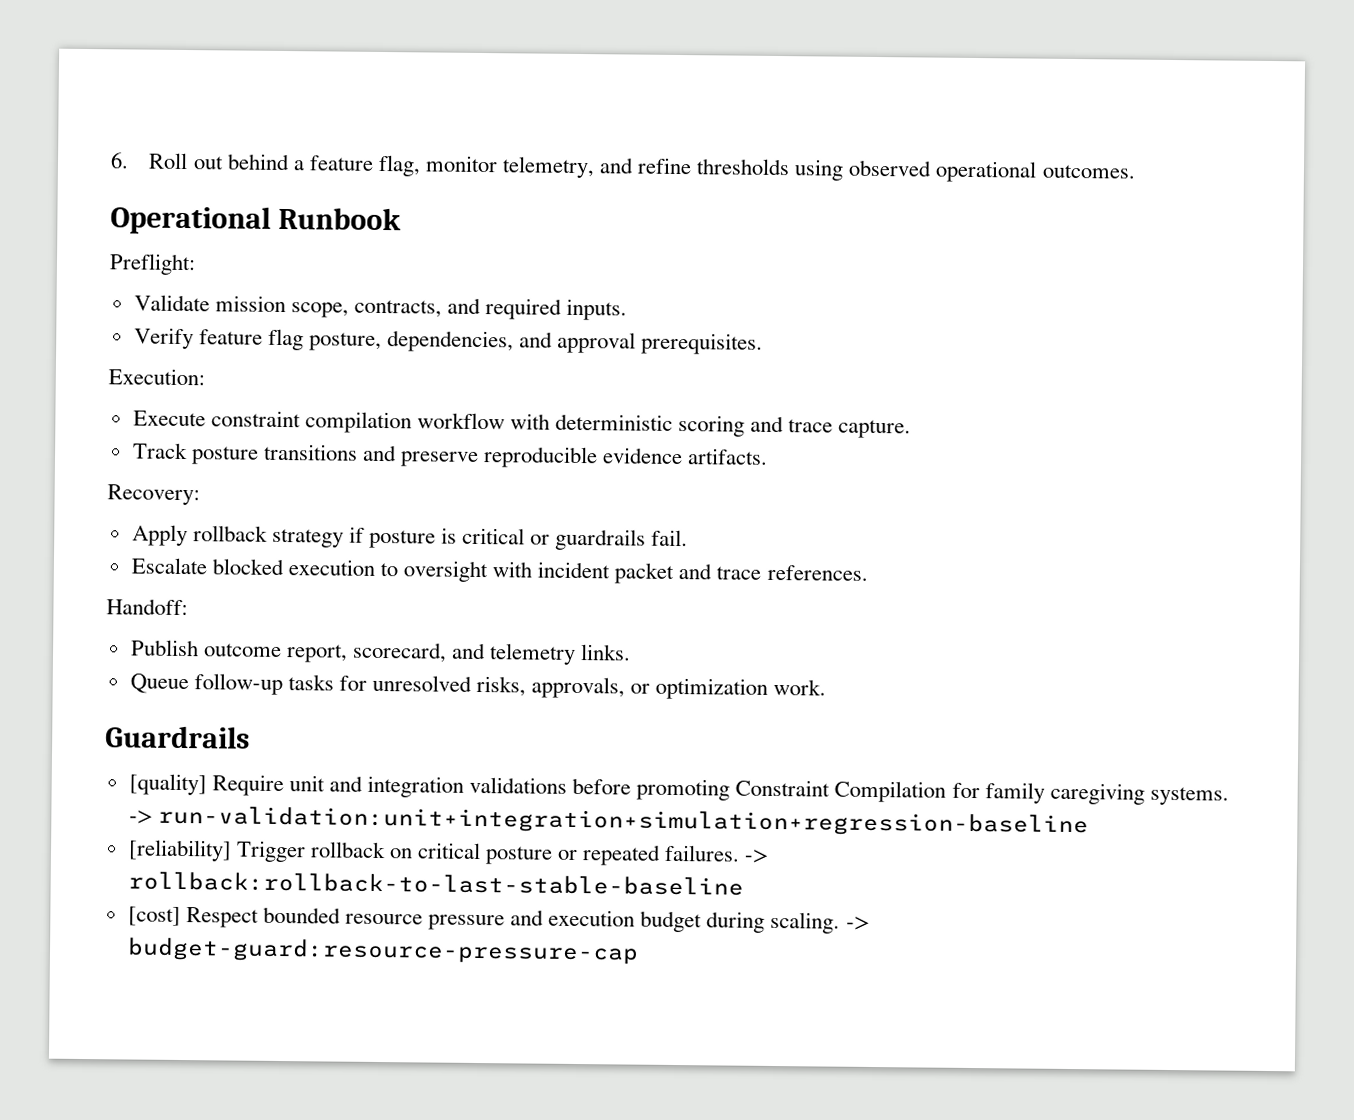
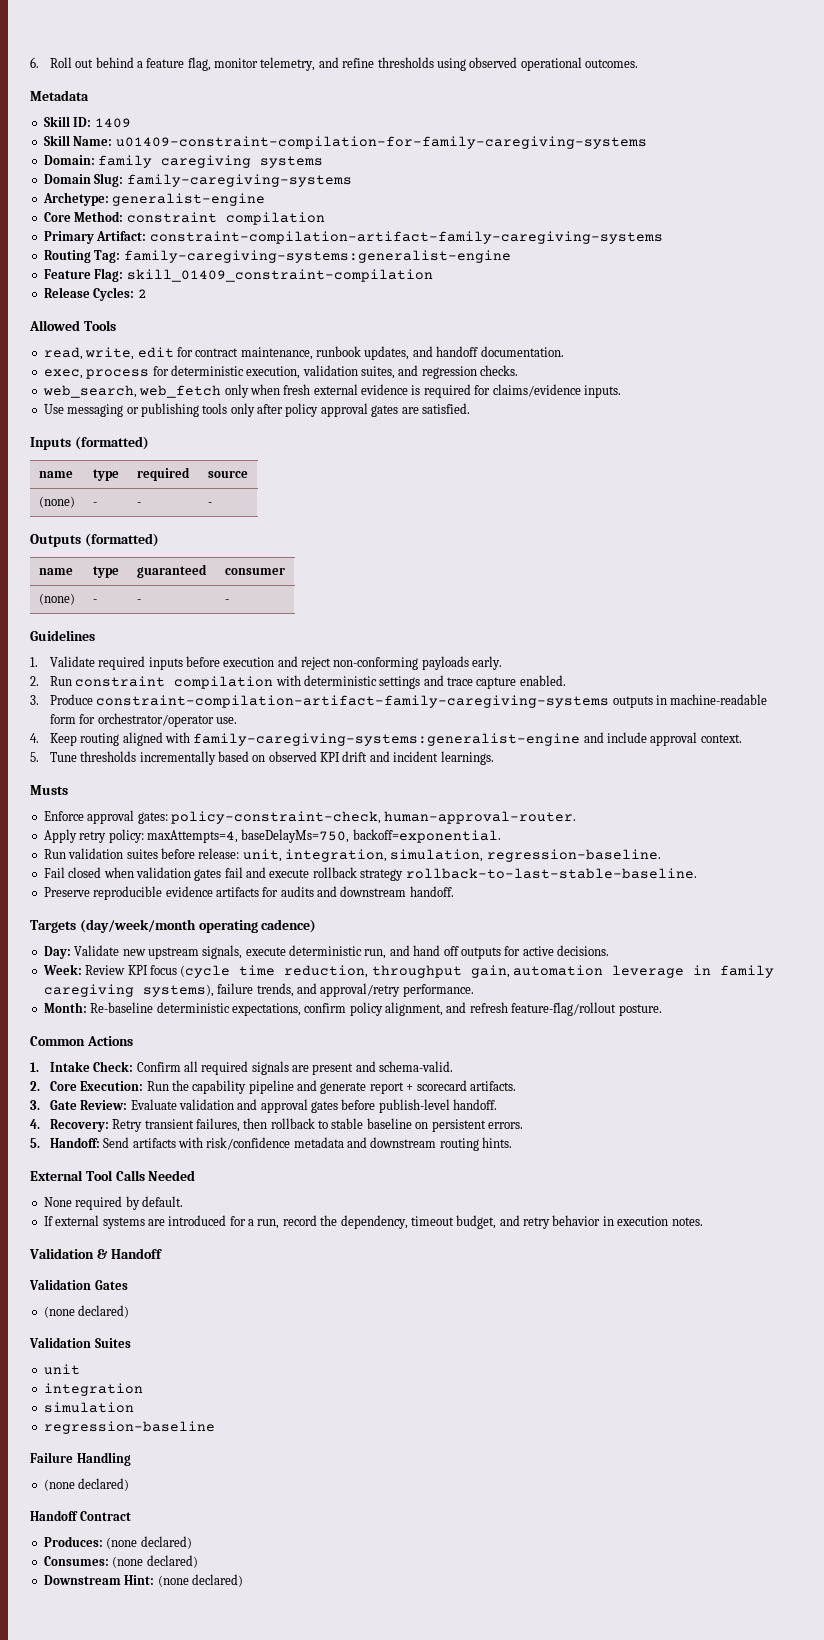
- Operational Runbook
- Preflight:
- Validate mission scope, contracts, and required inputs.
- Verify feature flag posture, dependencies, and approval prerequisites.
- Execution:
- Execute constraint compilation workflow with deterministic scoring and trace capture.
- Track posture transitions and preserve reproducible evidence artifacts.
- Recovery:
- Apply rollback strategy if posture is critical or guardrails fail.
- Escalate blocked execution to oversight with incident packet and trace references.
- Handoff:
- Publish outcome report, scorecard, and telemetry links.
- Queue follow-up tasks for unresolved risks, approvals, or optimization work.
- Guardrails
- [quality] Require unit and integration validations before promoting Constraint Compilation for family caregiving systems. -> run-validation:unit+integration+simulation+regression-baseline
- [reliability] Trigger rollback on critical posture or repeated failures. -> rollback:rollback-to-last-stable-baseline
- [cost] Respect bounded resource pressure and execution budget during scaling. -> budget-guard:resource-pressure-cap
+ Metadata
+ Skill ID: 1409
+ Skill Name: u01409-constraint-compilation-for-family-caregiving-systems
+ Domain: family caregiving systems
+ Domain Slug: family-caregiving-systems
+ Archetype: generalist-engine
+ Core Method: constraint compilation
+ Primary Artifact: constraint-compilation-artifact-family-caregiving-systems
+ Routing Tag: family-caregiving-systems:generalist-engine
+ Feature Flag: skill_01409_constraint-compilation
+ Release Cycles: 2
+ Allowed Tools
+ read, write, edit for contract maintenance, runbook updates, and handoff documentation.
+ exec, process for deterministic execution, validation suites, and regression checks.
+ web_search, web_fetch only when fresh external evidence is required for claims/evidence inputs.
+ Use messaging or publishing tools only after policy approval gates are satisfied.
+ Inputs (formatted)
+ name | type | required | source
+ (none) | - | - | -
+ Outputs (formatted)
+ name | type | guaranteed | consumer
+ (none) | - | - | -
+ Guidelines
+ 1. Validate required inputs before execution and reject non-conforming payloads early.
+ 2. Run constraint compilation with deterministic settings and trace capture enabled.
+ 3. Produce constraint-compilation-artifact-family-caregiving-systems outputs in machine-readable form for orchestrator/operator use.
+ 4. Keep routing aligned with family-caregiving-systems:generalist-engine and include approval context.
+ 5. Tune thresholds incrementally based on observed KPI drift and incident learnings.
+ Musts
+ Enforce approval gates: policy-constraint-check, human-approval-router.
+ Apply retry policy: maxAttempts=4, baseDelayMs=750, backoff=exponential.
+ Run validation suites before release: unit, integration, simulation, regression-baseline.
+ Fail closed when validation gates fail and execute rollback strategy rollback-to-last-stable-baseline.
+ Preserve reproducible evidence artifacts for audits and downstream handoff.
+ Targets (day/week/month operating cadence)
+ Day: Validate new upstream signals, execute deterministic run, and hand off outputs for active decisions.
+ Week: Review KPI focus (cycle time reduction, throughput gain, automation leverage in family caregiving systems), failure trends, and approval/retry performance.
+ Month: Re-baseline deterministic expectations, confirm policy alignment, and refresh feature-flag/rollout posture.
+ Common Actions
+ 1. Intake Check: Confirm all required signals are present and schema-valid.
+ 2. Core Execution: Run the capability pipeline and generate report + scorecard artifacts.
+ 3. Gate Review: Evaluate validation and approval gates before publish-level handoff.
+ 4. Recovery: Retry transient failures, then rollback to stable baseline on persistent errors.
+ 5. Handoff: Send artifacts with risk/confidence metadata and downstream routing hints.
+ External Tool Calls Needed
+ None required by default.
+ If external systems are introduced for a run, record the dependency, timeout budget, and retry behavior in execution notes.
+ Validation & Handoff
+ Validation Gates
+ (none declared)
+ Validation Suites
+ unit
+ integration
+ simulation
+ regression-baseline
+ Failure Handling
+ (none declared)
+ Handoff Contract
+ Produces: (none declared)
+ Consumes: (none declared)
+ Downstream Hint: (none declared)

